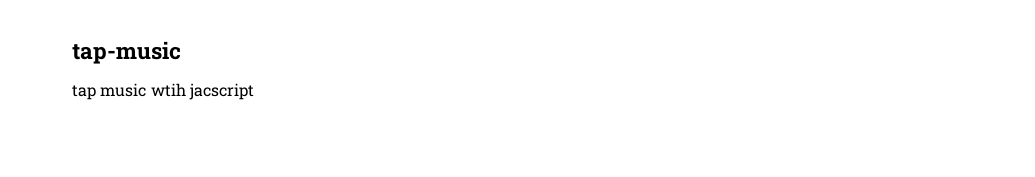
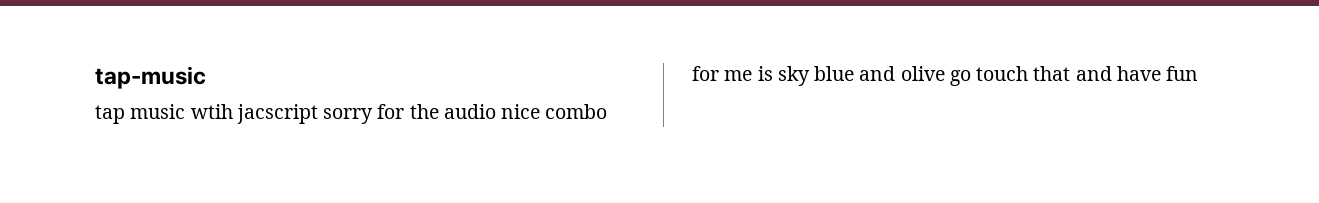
- tap music wtih jacscript
+ tap music wtih jacscript sorry for the audio nice combo for me is sky blue and olive go touch that and have fun

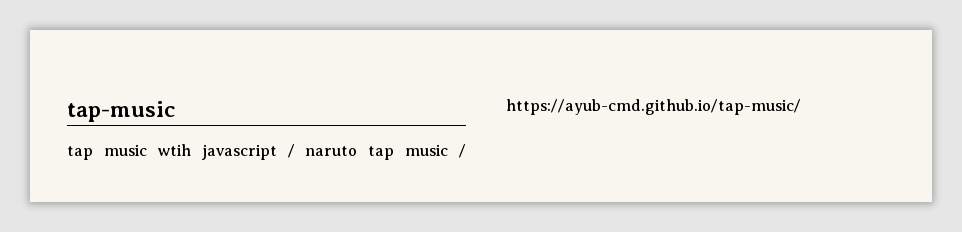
- tap music wtih jacscript sorry for the audio nice combo for me is sky blue and olive go touch that and have fun
+ tap music wtih javascript / naruto tap music / https://ayub-cmd.github.io/tap-music/

